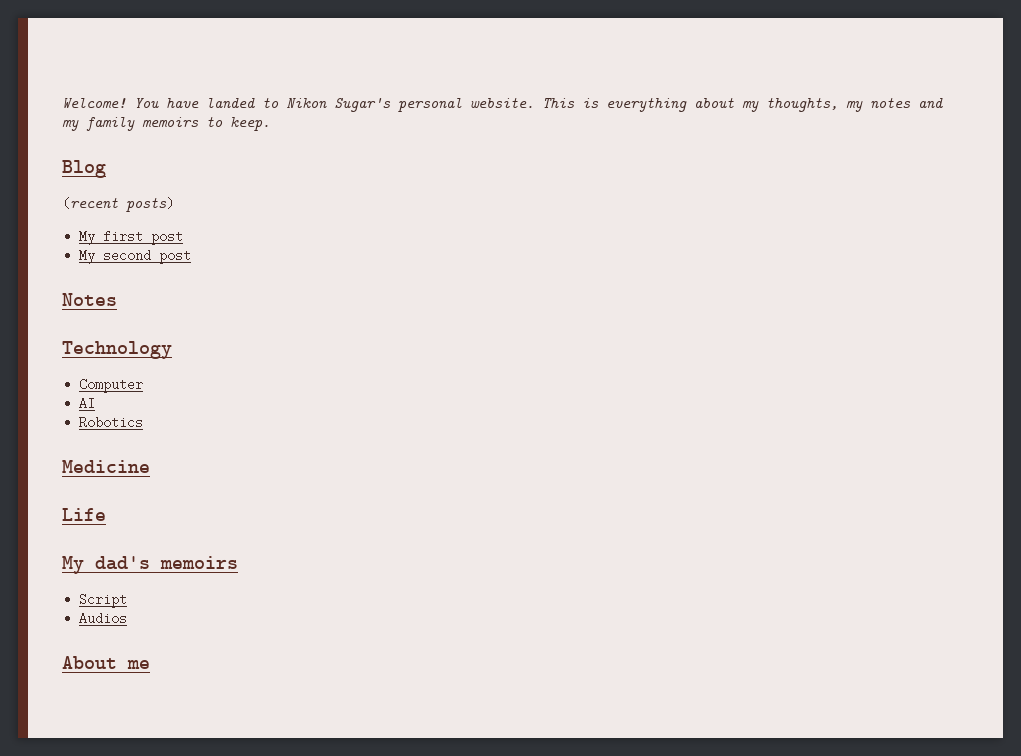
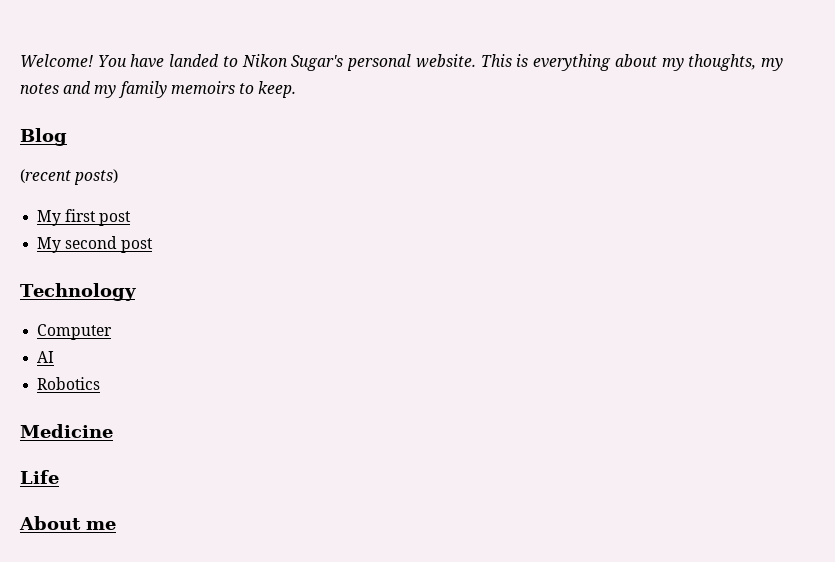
- Notes
- My dad's memoirs
- Script
- Audios

